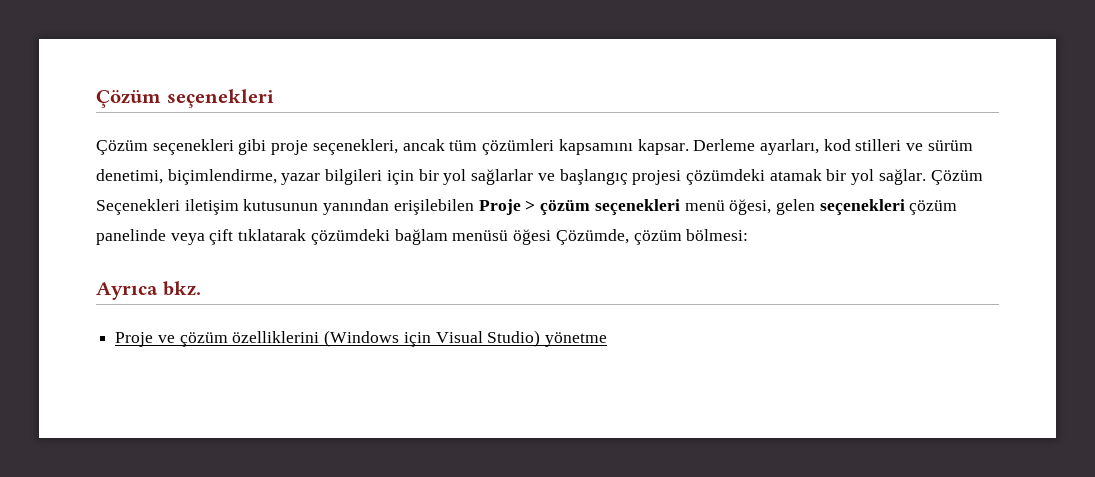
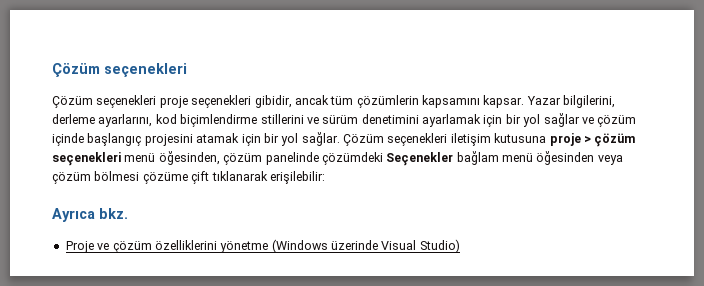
- Çözüm seçenekleri gibi proje seçenekleri, ancak tüm çözümleri kapsamını kapsar.
+ Çözüm seçenekleri proje seçenekleri gibidir, ancak tüm çözümlerin kapsamını kapsar.
- Derleme ayarları, kod stilleri ve sürüm denetimi, biçimlendirme, yazar bilgileri için bir yol sağlarlar ve başlangıç projesi çözümdeki atamak bir yol sağlar. Çözüm Seçenekleri iletişim kutusunun yanından erişilebilen Proje > çözüm seçenekleri menü öğesi, gelen seçenekleri çözüm panelinde veya çift tıklatarak çözümdeki bağlam menüsü öğesi Çözümde, çözüm bölmesi:
+ Yazar bilgilerini, derleme ayarlarını, kod biçimlendirme stillerini ve sürüm denetimini ayarlamak için bir yol sağlar ve çözüm içinde başlangıç projesini atamak için bir yol sağlar. Çözüm seçenekleri iletişim kutusuna proje > çözüm seçenekleri menü öğesinden, çözüm panelinde çözümdeki Seçenekler bağlam menü öğesinden veya çözüm bölmesi çözüme çift tıklanarak erişilebilir:
- Proje ve çözüm özelliklerini (Windows için Visual Studio) yönetme
+ Proje ve çözüm özelliklerini yönetme (Windows üzerinde Visual Studio)

